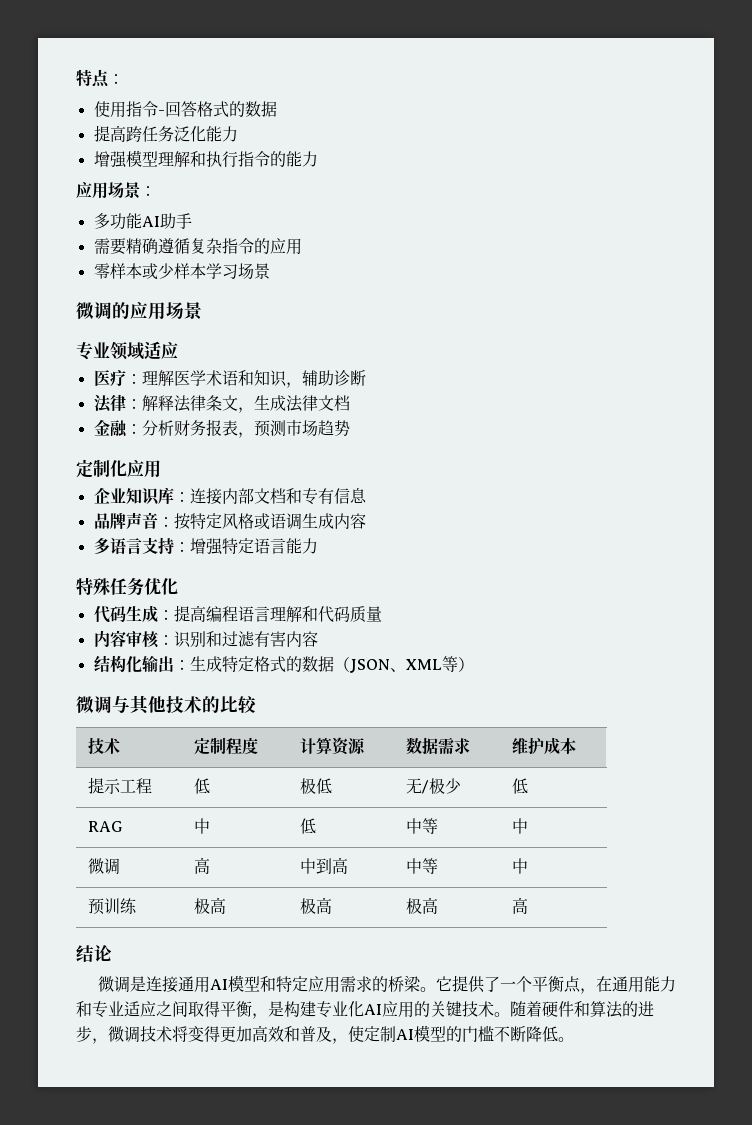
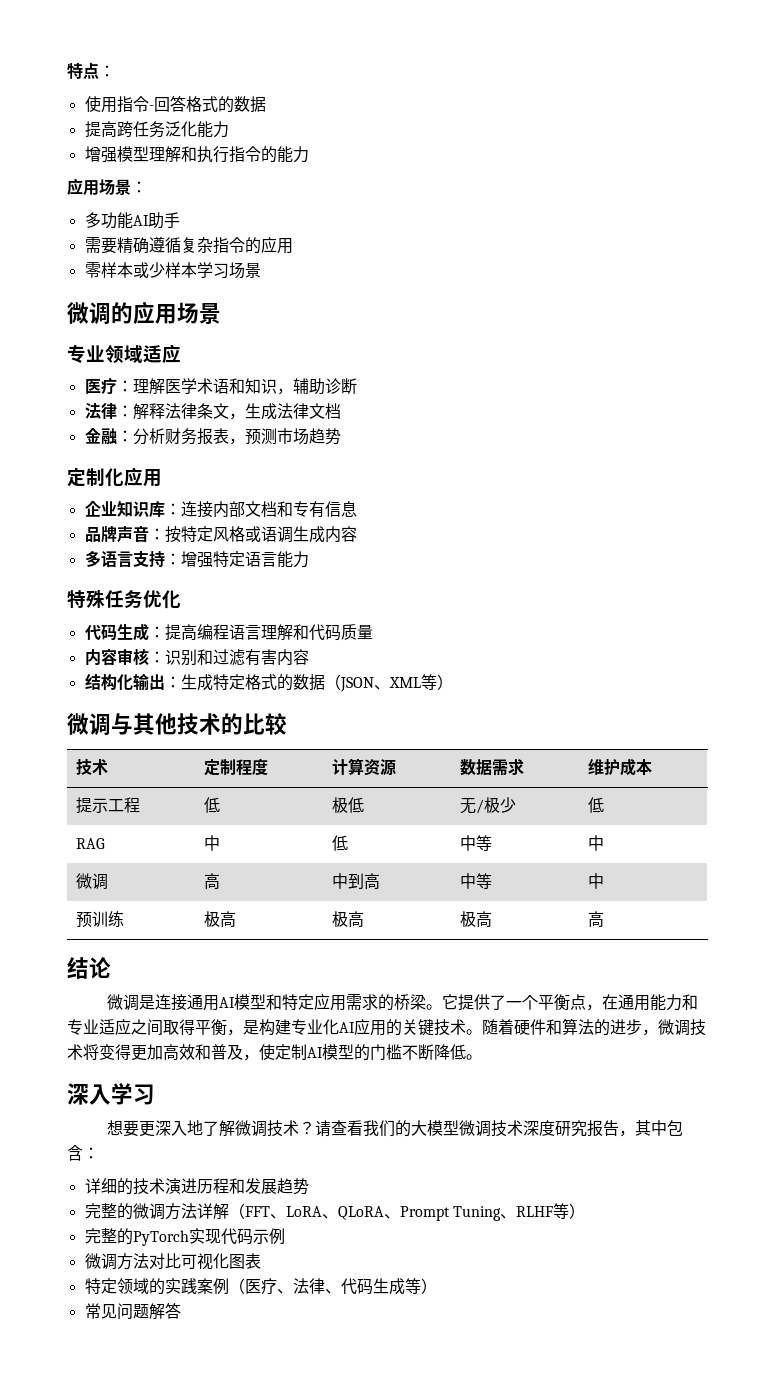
+ 深入学习
+ 想要更深入地了解微调技术？请查看我们的大模型微调技术深度研究报告，其中包含：
+ 详细的技术演进历程和发展趋势
+ 完整的微调方法详解（FFT、LoRA、QLoRA、Prompt Tuning、RLHF等）
+ 完整的PyTorch实现代码示例
+ 微调方法对比可视化图表
+ 特定领域的实践案例（医疗、法律、代码生成等）
+ 常见问题解答

